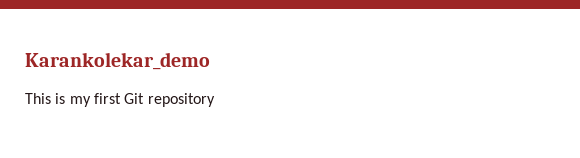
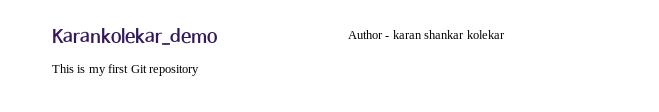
+ Author - karan shankar kolekar

